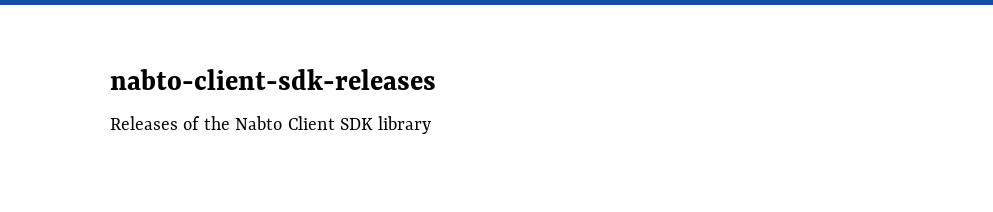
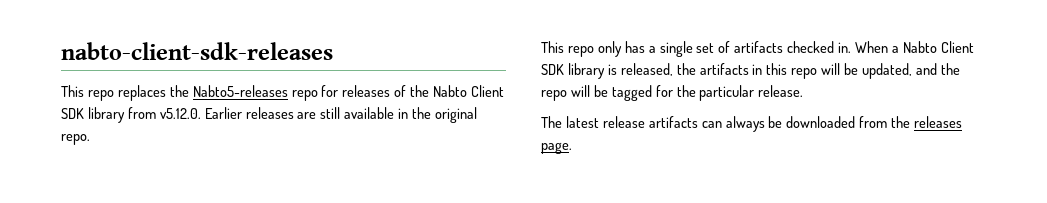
- Releases of the Nabto Client SDK library
+ This repo replaces the Nabto5-releases repo for releases of the Nabto Client SDK library from v5.12.0. Earlier releases are still available in the original repo.
+ This repo only has a single set of artifacts checked in. When a Nabto Client SDK library is released, the artifacts in this repo will be updated, and the repo will be tagged for the particular release.
+ The latest release artifacts can always be downloaded from the releases page.

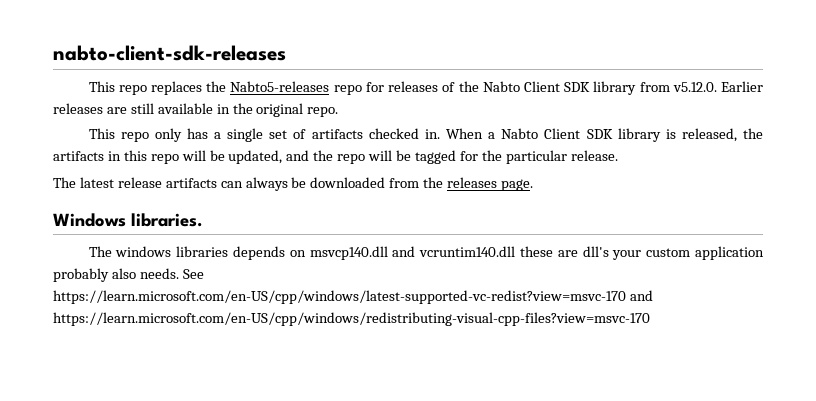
+ Windows libraries.
+ The windows libraries depends on msvcp140.dll and vcruntim140.dll these are dll's your custom application probably also needs. See https://learn.microsoft.com/en-US/cpp/windows/latest-supported-vc-redist?view=msvc-170 and https://learn.microsoft.com/en-US/cpp/windows/redistributing-visual-cpp-files?view=msvc-170

